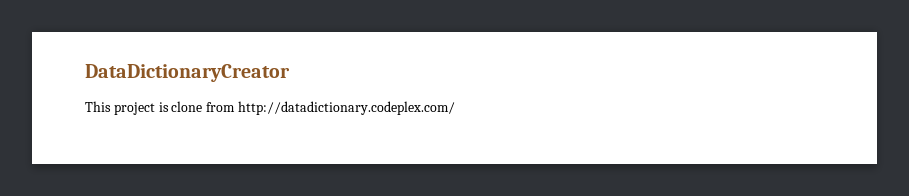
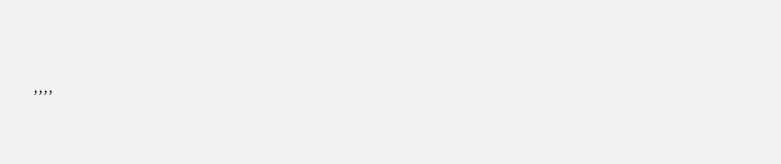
- DataDictionaryCreator
- This project is clone from http://datadictionary.codeplex.com/
+ ,,,,

